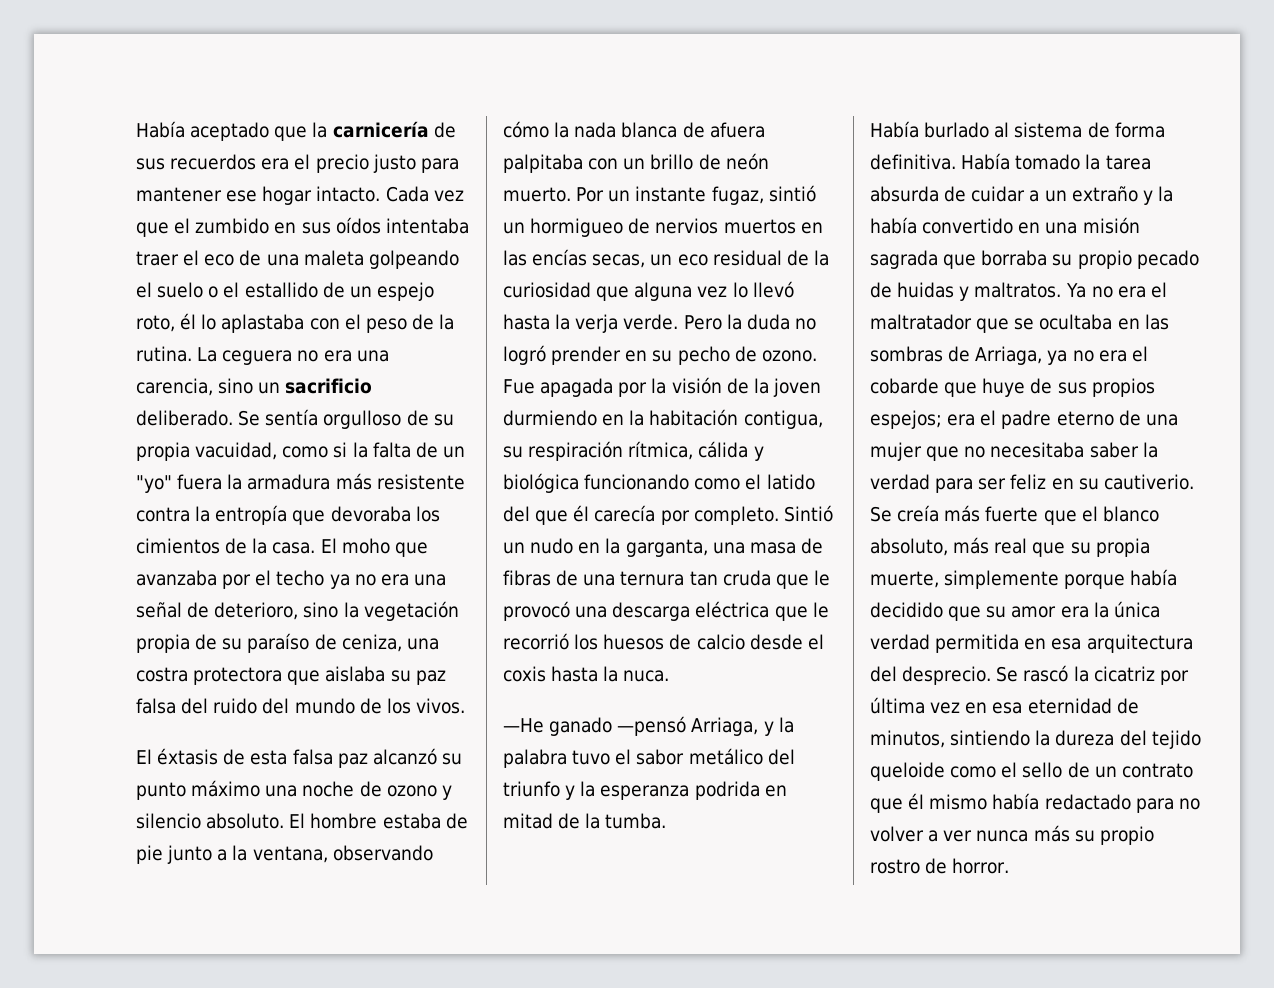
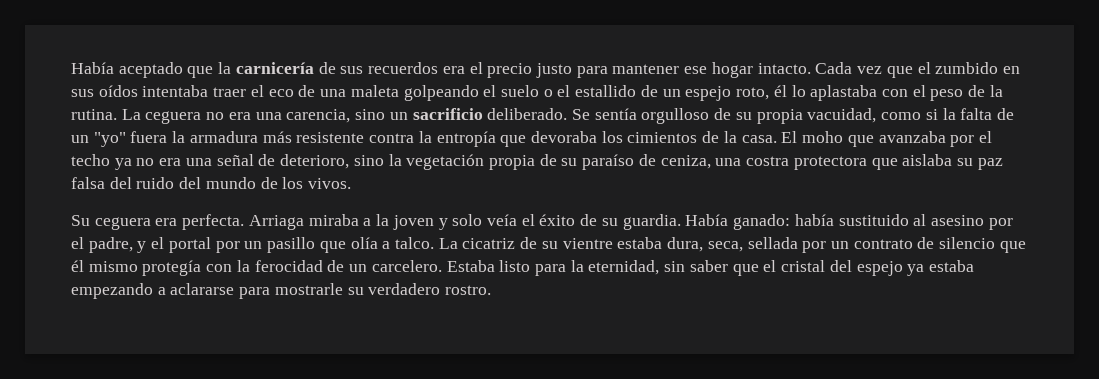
- El éxtasis de esta falsa paz alcanzó su punto máximo una noche de ozono y silencio absoluto. El hombre estaba de pie junto a la ventana, observando cómo la nada blanca de afuera palpitaba con un brillo de neón muerto. Por un instante fugaz, sintió un hormigueo de nervios muertos en las encías secas, un eco residual de la curiosidad que alguna vez lo llevó hasta la verja verde. Pero la duda no logró prender en su pecho de ozono. Fue apagada por la visión de la joven durmiendo en la habitación contigua, su respiración rítmica, cálida y biológica funcionando como el latido del que él carecía por completo. Sintió un nudo en la garganta, una masa de fibras de una ternura tan cruda que le provocó una descarga eléctrica que le recorrió los huesos de calcio desde el coxis hasta la nuca.
- —He ganado —pensó Arriaga, y la palabra tuvo el sabor metálico del triunfo y la esperanza podrida en mitad de la tumba.
- Había burlado al sistema de forma definitiva. Había tomado la tarea absurda de cuidar a un extraño y la había convertido en una misión sagrada que borraba su propio pecado de huidas y maltratos. Ya no era el maltratador que se ocultaba en las sombras de Arriaga, ya no era el cobarde que huye de sus propios espejos; era el padre eterno de una mujer que no necesitaba saber la verdad para ser feliz en su cautiverio. Se creía más fuerte que el blanco absoluto, más real que su propia muerte, simplemente porque había decidido que su amor era la única verdad permitida en esa arquitectura del desprecio. Se rascó la cicatriz por última vez en esa eternidad de minutos, sintiendo la dureza del tejido queloide como el sello de un contrato que él mismo había redactado para no volver a ver nunca más su propio rostro de horror.
+ Su ceguera era perfecta. Arriaga miraba a la joven y solo veía el éxito de su guardia. Había ganado: había sustituido al asesino por el padre, y el portal por un pasillo que olía a talco. La cicatriz de su vientre estaba dura, seca, sellada por un contrato de silencio que él mismo protegía con la ferocidad de un carcelero. Estaba listo para la eternidad, sin saber que el cristal del espejo ya estaba empezando a aclararse para mostrarle su verdadero rostro.

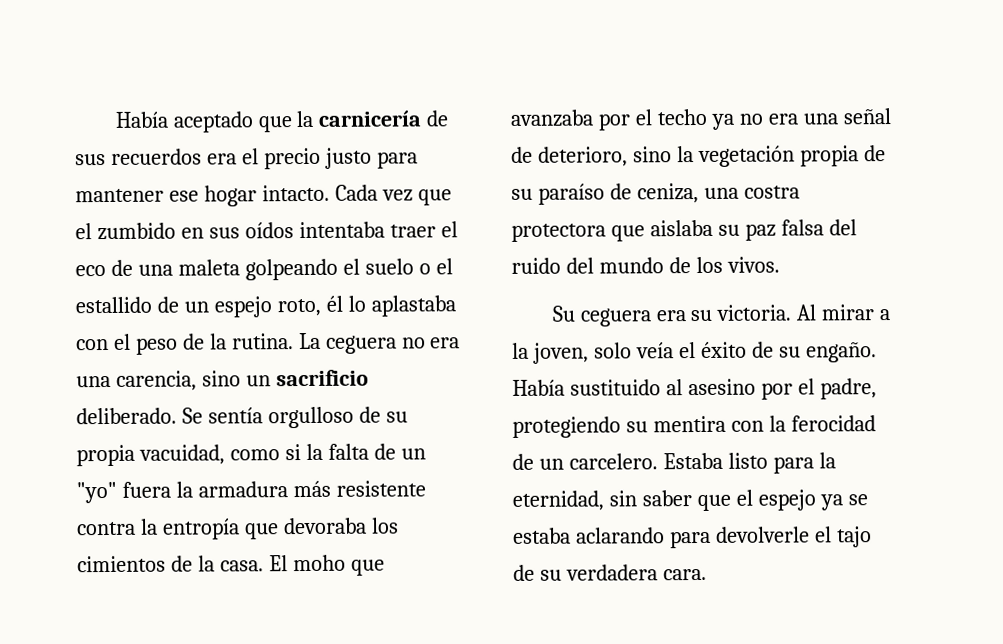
- Su ceguera era perfecta. Arriaga miraba a la joven y solo veía el éxito de su guardia. Había ganado: había sustituido al asesino por el padre, y el portal por un pasillo que olía a talco. La cicatriz de su vientre estaba dura, seca, sellada por un contrato de silencio que él mismo protegía con la ferocidad de un carcelero.
+ Su ceguera era su victoria. Al mirar a la joven, solo veía el éxito de su engaño. Había sustituido al asesino por el padre, protegiendo su mentira con la ferocidad de un carcelero.
- Estaba listo para la eternidad, sin saber que el cristal del espejo ya estaba empezando a aclararse para mostrarle su verdadero rostro.
+ Estaba listo para la eternidad, sin saber que el espejo ya se estaba aclarando para devolverle el tajo de su verdadera cara.

